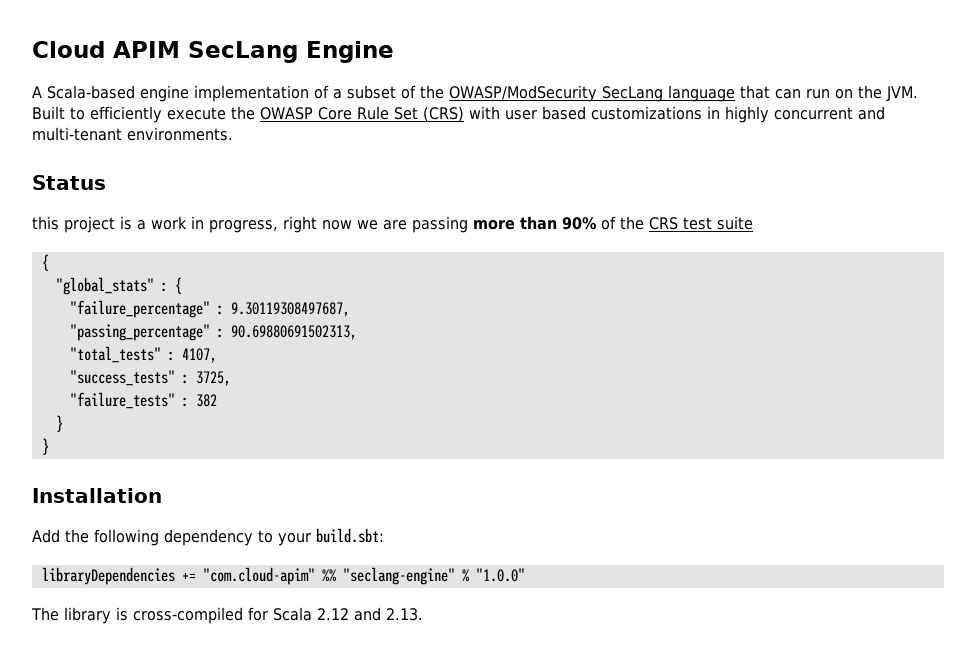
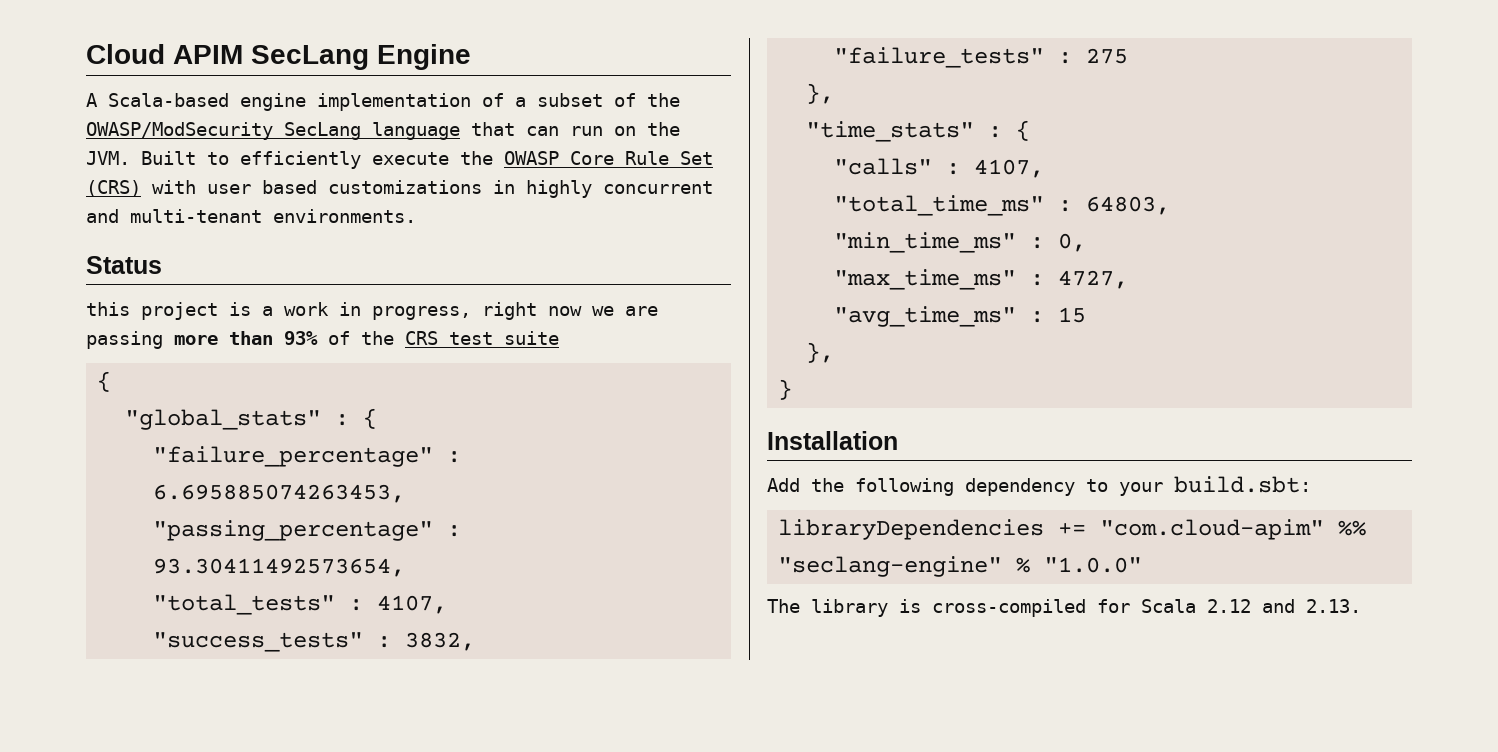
- this project is a work in progress, right now we are passing more than 90% of the CRS test suite
+ this project is a work in progress, right now we are passing more than 93% of the CRS test suite
- "failure_percentage" : 9.30119308497687,
+ "failure_percentage" : 6.695885074263453,
- "passing_percentage" : 90.69880691502313,
+ "passing_percentage" : 93.30411492573654,
- "success_tests" : 3725,
+ "success_tests" : 3832,
- "failure_tests" : 382
- }
+ "failure_tests" : 275
+ },
+ "time_stats" : {
+ "calls" : 4107,
+ "total_time_ms" : 64803,
+ "min_time_ms" : 0,
+ "max_time_ms" : 4727,
+ "avg_time_ms" : 15
+ },

